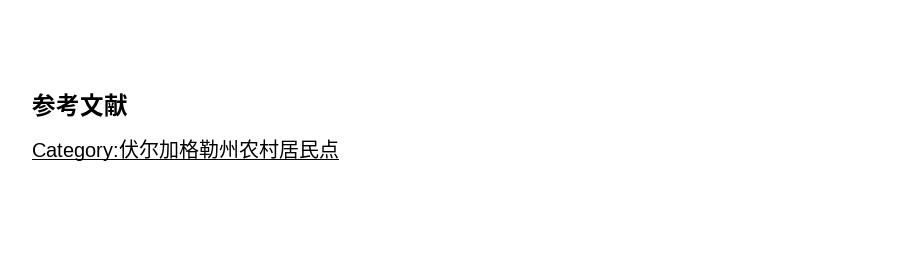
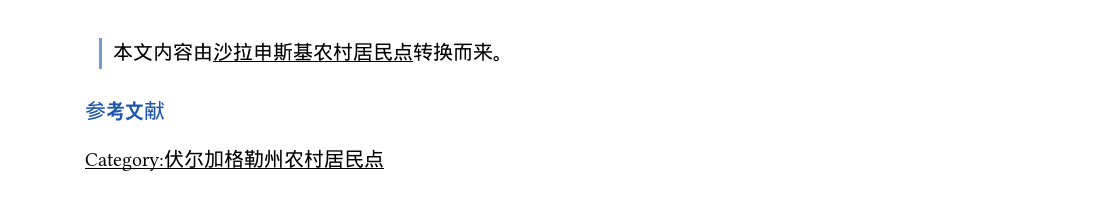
+ 本文内容由沙拉申斯基农村居民点转换而来。

